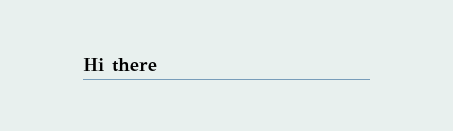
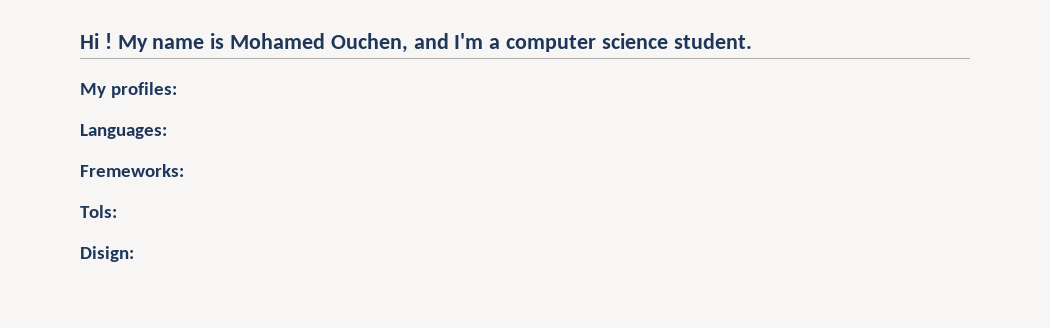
- Hi there
+ Hi ! My name is Mohamed Ouchen, and I'm a computer science student.
+ My profiles:
+ Languages:
+ Fremeworks:
+ Tols:
+ Disign:

